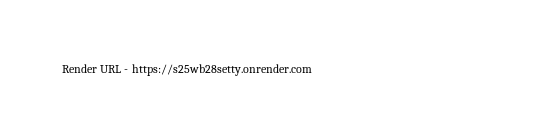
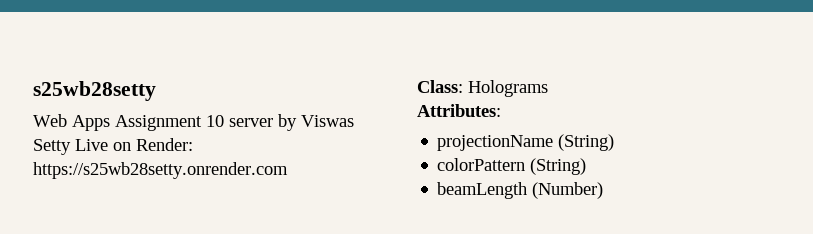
- Render URL - https://s25wb28setty.onrender.com
+ s25wb28setty
+ Web Apps Assignment 10 server by Viswas Setty Live on Render: https://s25wb28setty.onrender.com
+ Class: Holograms
+ Attributes:
+ projectionName (String)
+ colorPattern (String)
+ beamLength (Number)

